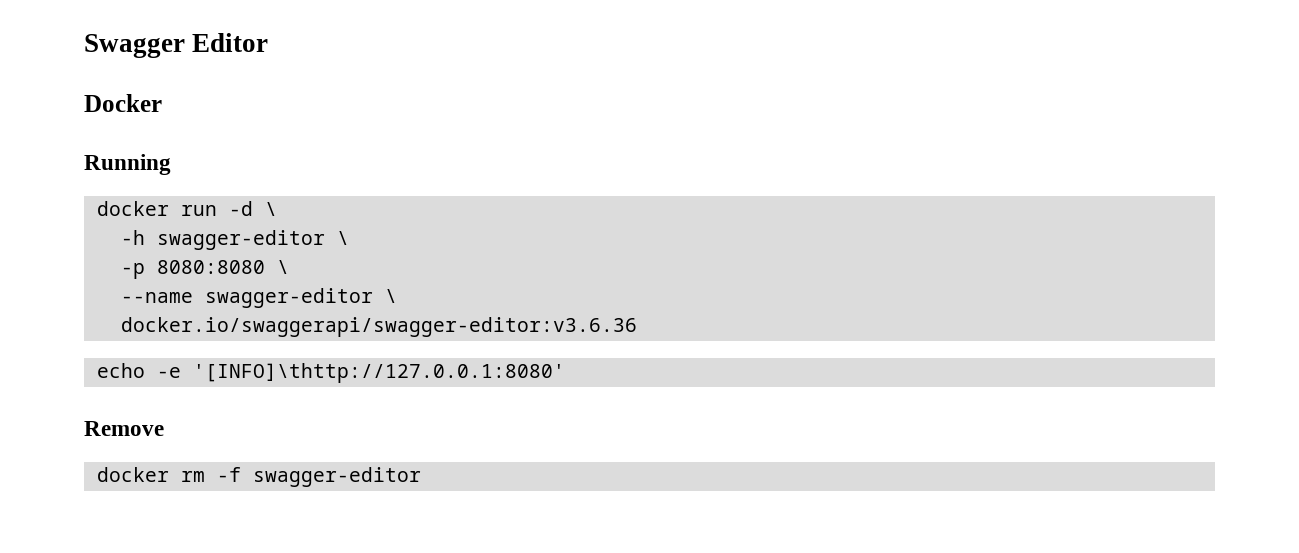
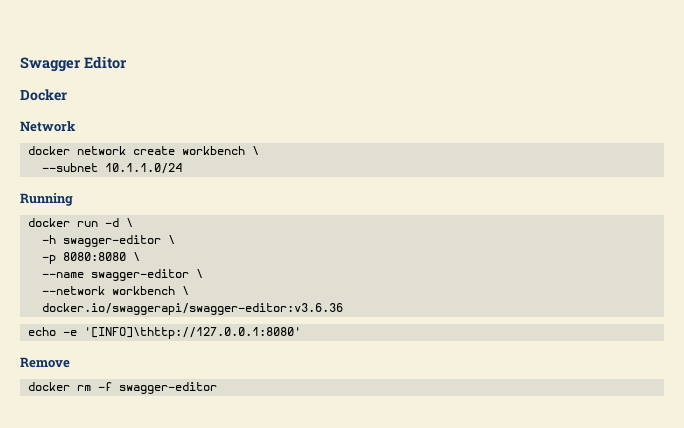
+ Network
+ docker network create workbench \
+ --subnet 10.1.1.0/24
+ --network workbench \

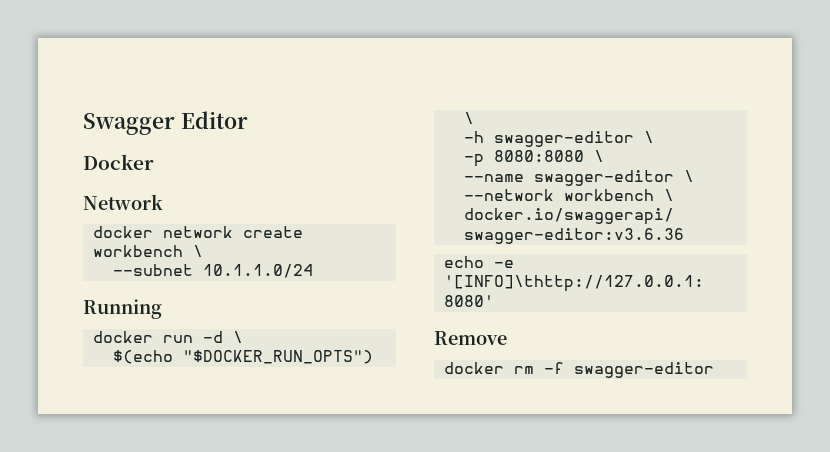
+ $(echo "$DOCKER_RUN_OPTS") \

